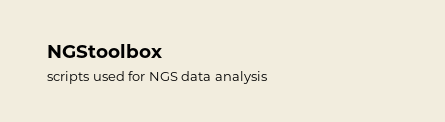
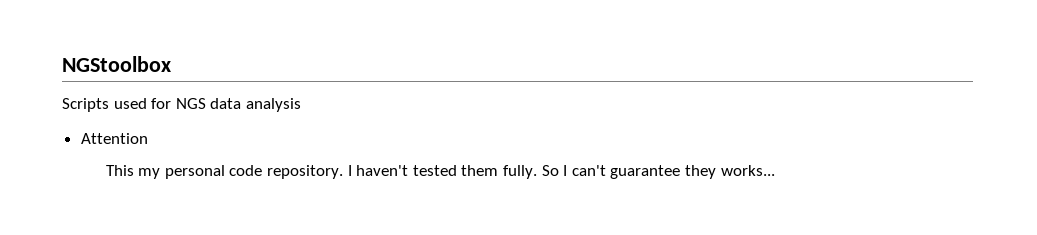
- scripts used for NGS data analysis
+ Scripts used for NGS data analysis
+ Attention
+ This my personal code repository. I haven't tested them fully. So I can't guarantee they works...

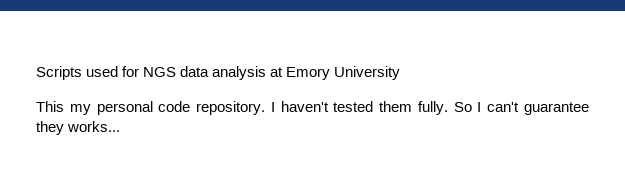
- NGStoolbox
- Scripts used for NGS data analysis
- Attention
+ Scripts used for NGS data analysis at Emory University

